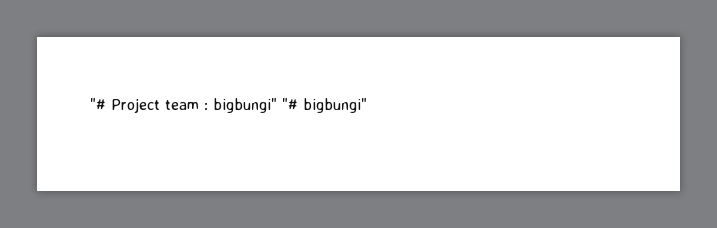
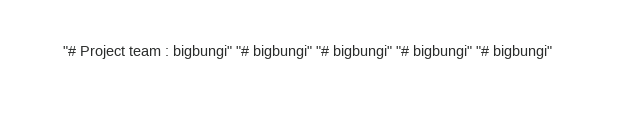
- "# Project team : bigbungi" "# bigbungi"
+ "# Project team : bigbungi" "# bigbungi" "# bigbungi" "# bigbungi" "# bigbungi"

